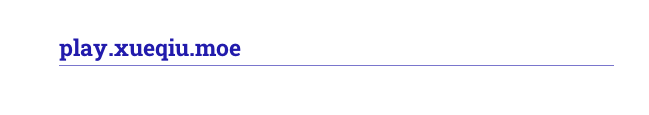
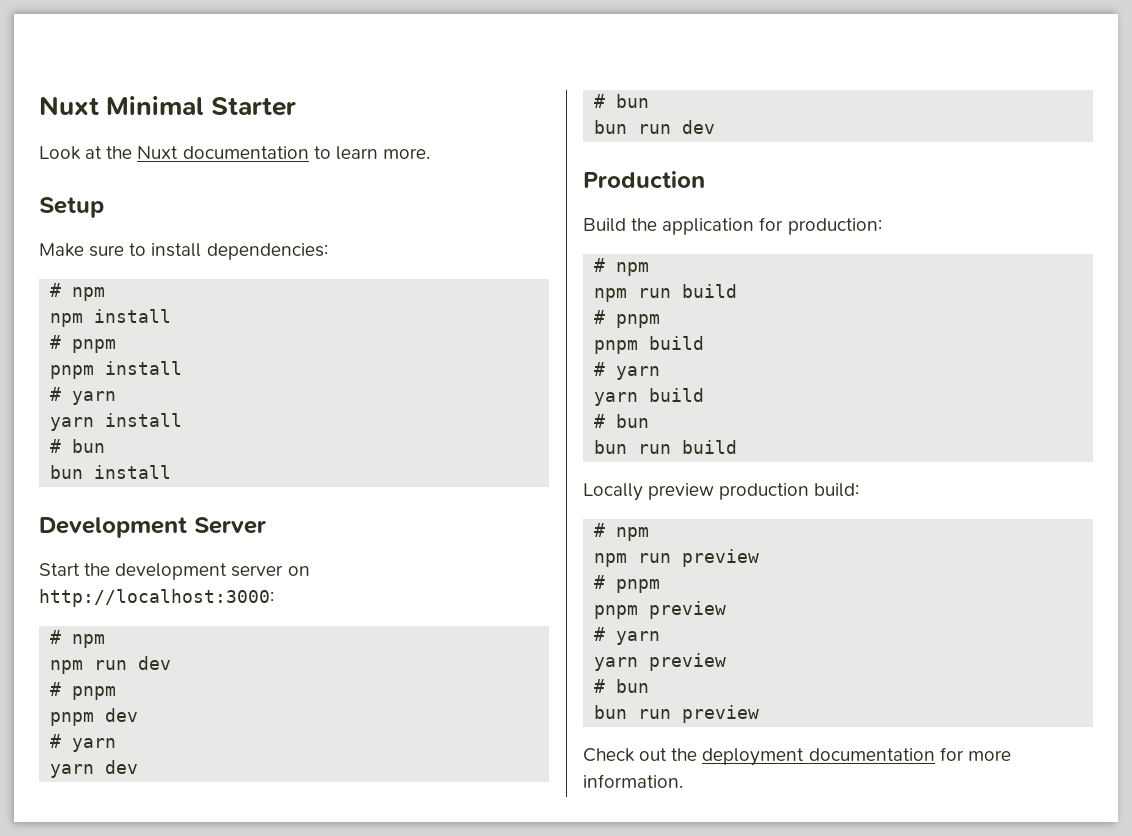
- play.xueqiu.moe
+ Nuxt Minimal Starter
+ Look at the Nuxt documentation to learn more.
+ Setup
+ Make sure to install dependencies:
+ # npm
+ npm install
+ # pnpm
+ pnpm install
+ # yarn
+ yarn install
+ # bun
+ bun install
+ Development Server
+ Start the development server on http://localhost:3000:
+ # npm
+ npm run dev
+ # pnpm
+ pnpm dev
+ # yarn
+ yarn dev
+ # bun
+ bun run dev
+ Production
+ Build the application for production:
+ # npm
+ npm run build
+ # pnpm
+ pnpm build
+ # yarn
+ yarn build
+ # bun
+ bun run build
+ Locally preview production build:
+ # npm
+ npm run preview
+ # pnpm
+ pnpm preview
+ # yarn
+ yarn preview
+ # bun
+ bun run preview
+ Check out the deployment documentation for more information.

